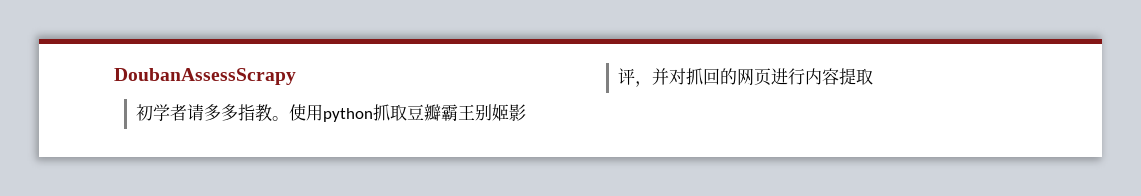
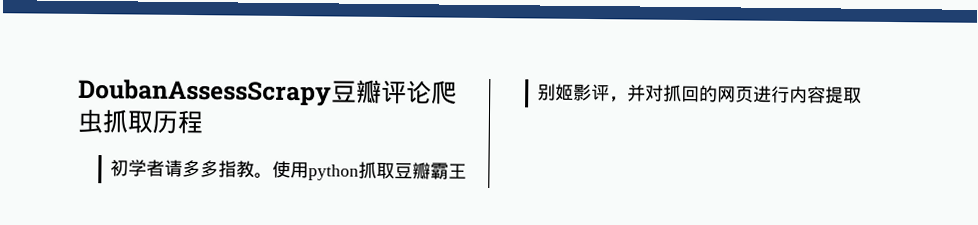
- DoubanAssessScrapy
+ DoubanAssessScrapy豆瓣评论爬虫抓取历程

